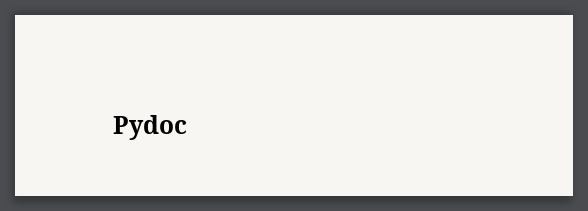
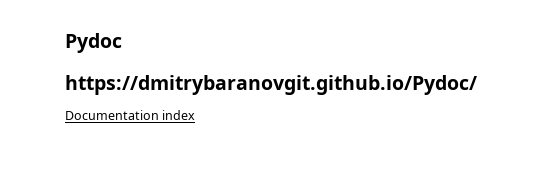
+ https://dmitrybaranovgit.github.io/Pydoc/
+ Documentation index

